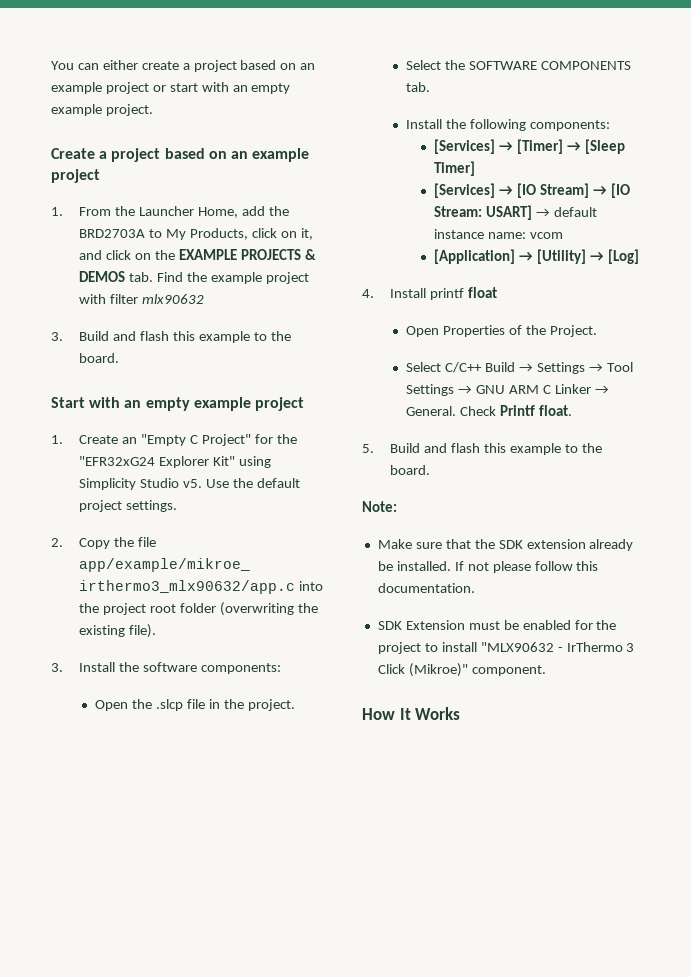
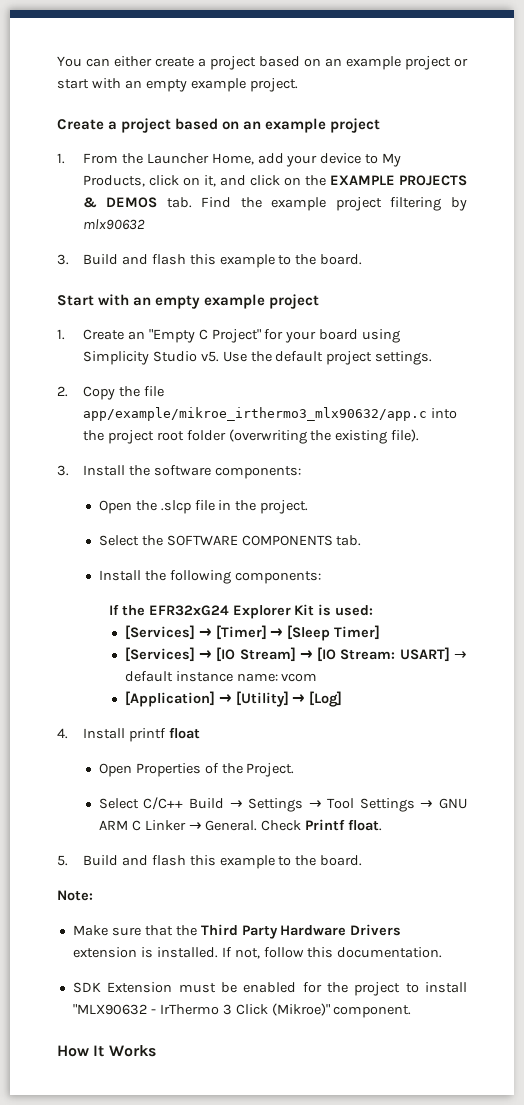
- 1. From the Launcher Home, add the BRD2703A to My Products, click on it, and click on the EXAMPLE PROJECTS & DEMOS tab. Find the example project with filter mlx90632
+ 1. From the Launcher Home, add your device to My Products, click on it, and click on the EXAMPLE PROJECTS & DEMOS tab. Find the example project filtering by mlx90632
- 1. Create an "Empty C Project" for the "EFR32xG24 Explorer Kit" using Simplicity Studio v5.
+ 1. Create an "Empty C Project" for your board using Simplicity Studio v5.
+ If the EFR32xG24 Explorer Kit is used:
- Make sure that the SDK extension already be installed. If not please follow this documentation.
+ Make sure that the Third Party Hardware Drivers extension is installed. If not, follow this documentation.

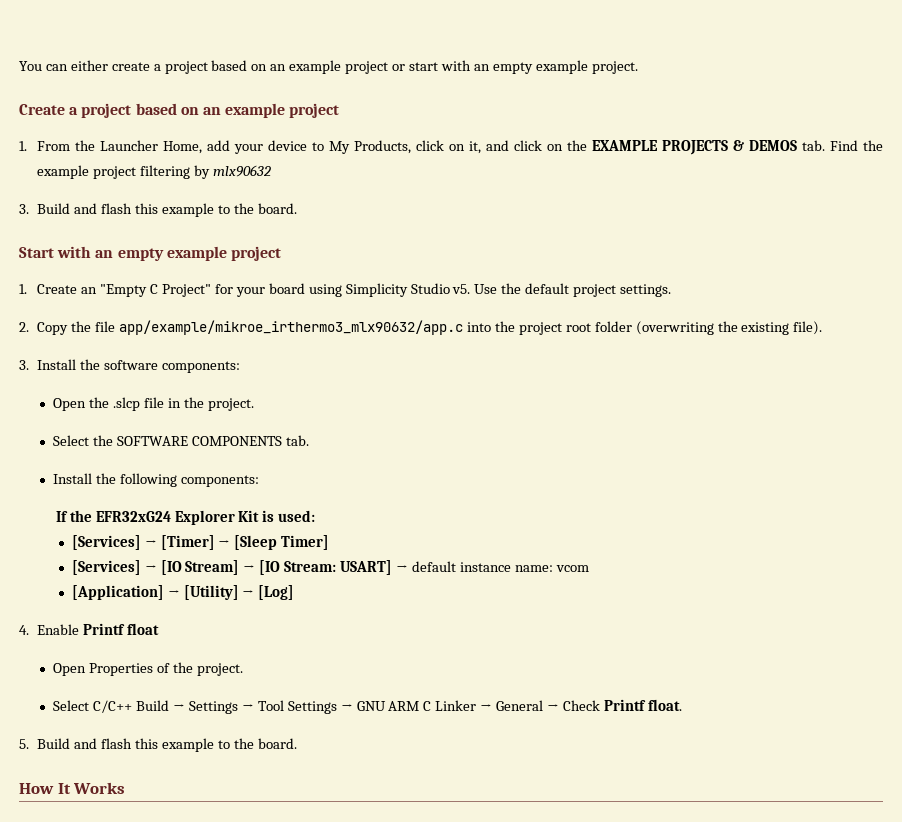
- 4. Install printf float
+ 4. Enable Printf float
- Open Properties of the Project.
+ Open Properties of the project.
- Select C/C++ Build → Settings → Tool Settings → GNU ARM C Linker → General. Check Printf float.
+ Select C/C++ Build → Settings → Tool Settings → GNU ARM C Linker → General → Check Printf float.
- Note:
- Make sure that the Third Party Hardware Drivers extension is installed. If not, follow this documentation.
- SDK Extension must be enabled for the project to install "MLX90632 - IrThermo 3 Click (Mikroe)" component.

